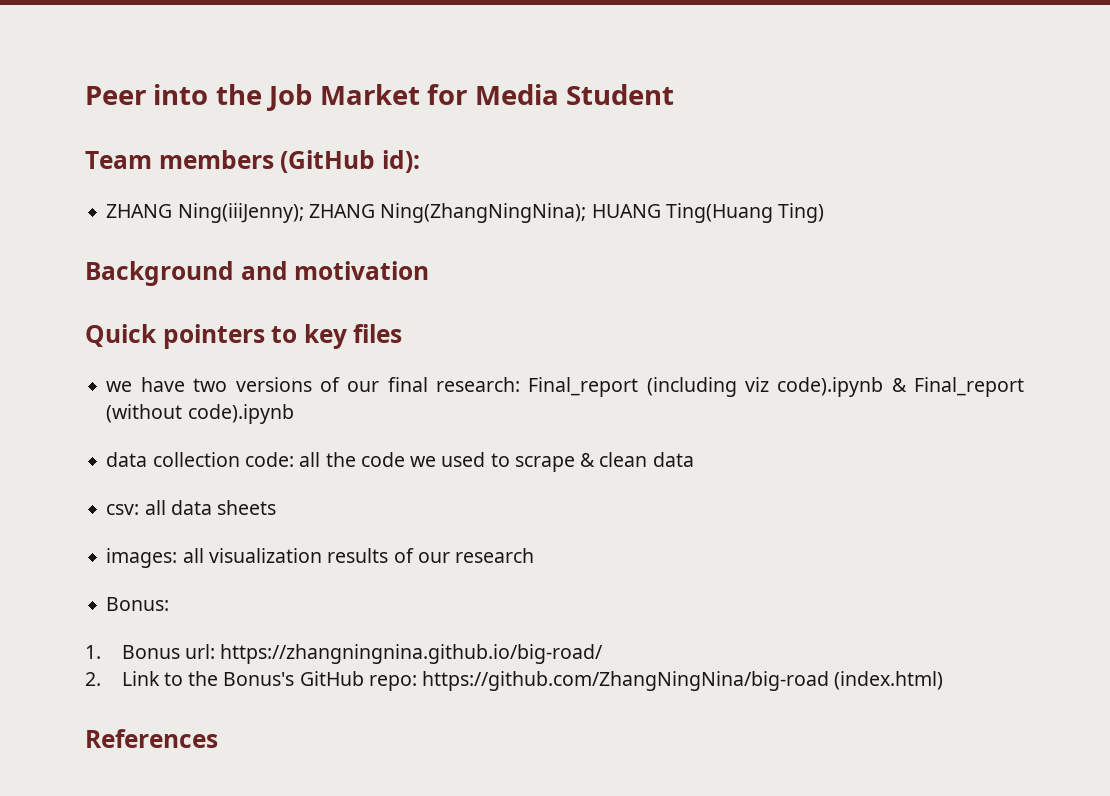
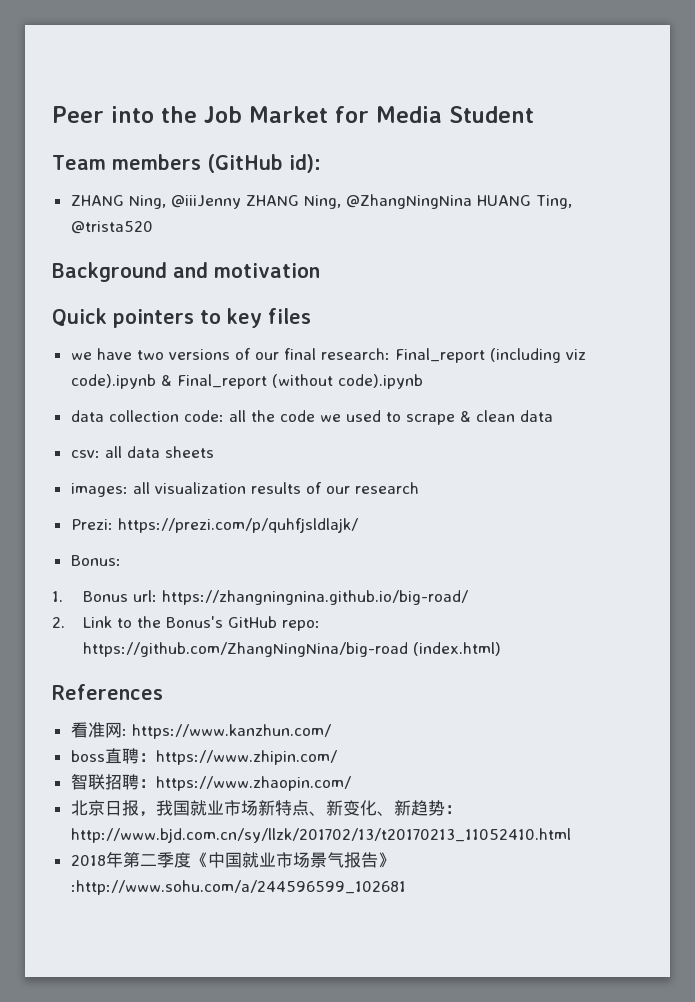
- ZHANG Ning(iiiJenny); ZHANG Ning(ZhangNingNina); HUANG Ting(Huang Ting)
+ ZHANG Ning, @iiiJenny ZHANG Ning, @ZhangNingNina HUANG Ting, @trista520
+ Prezi: https://prezi.com/p/quhfjsldlajk/
+ 看准网: https://www.kanzhun.com/
+ boss直聘：https://www.zhipin.com/
+ 智联招聘：https://www.zhaopin.com/
+ 北京日报，我国就业市场新特点、新变化、新趋势：http://www.bjd.com.cn/sy/llzk/201702/13/t20170213_11052410.html
+ 2018年第二季度《中国就业市场景气报告》:http://www.sohu.com/a/244596599_102681

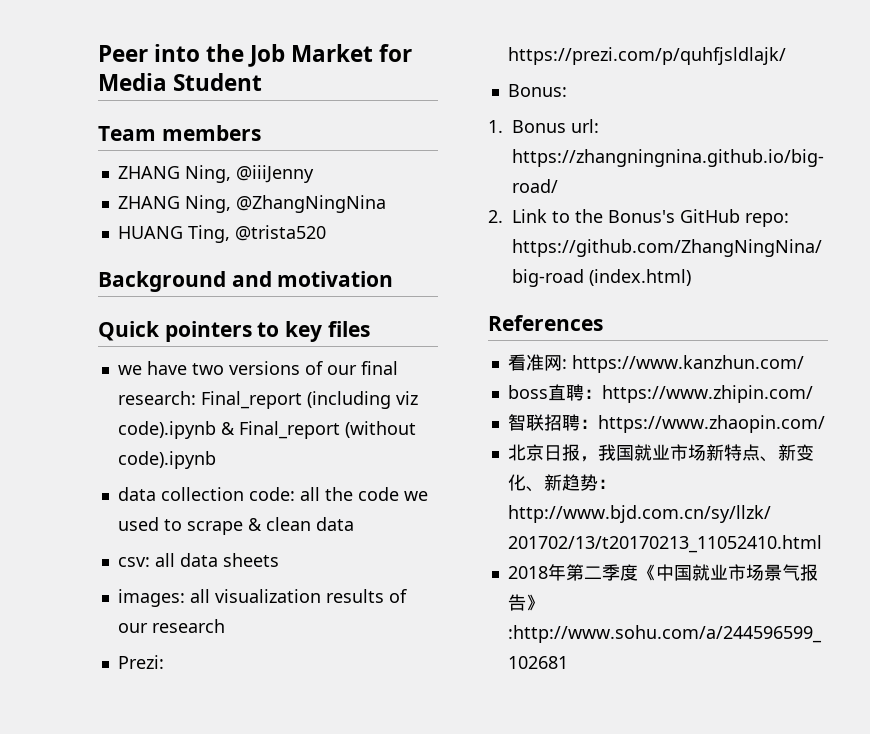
- Team members (GitHub id):
+ Team members
- ZHANG Ning, @iiiJenny ZHANG Ning, @ZhangNingNina HUANG Ting, @trista520
+ ZHANG Ning, @iiiJenny
+ ZHANG Ning, @ZhangNingNina
+ HUANG Ting, @trista520

